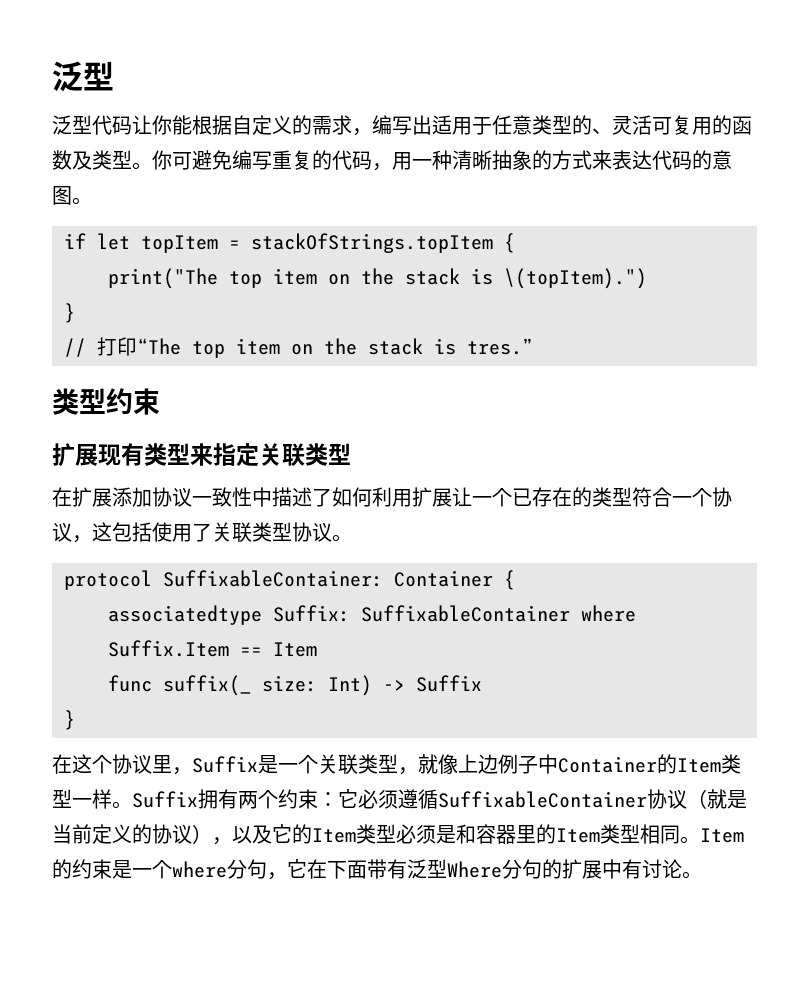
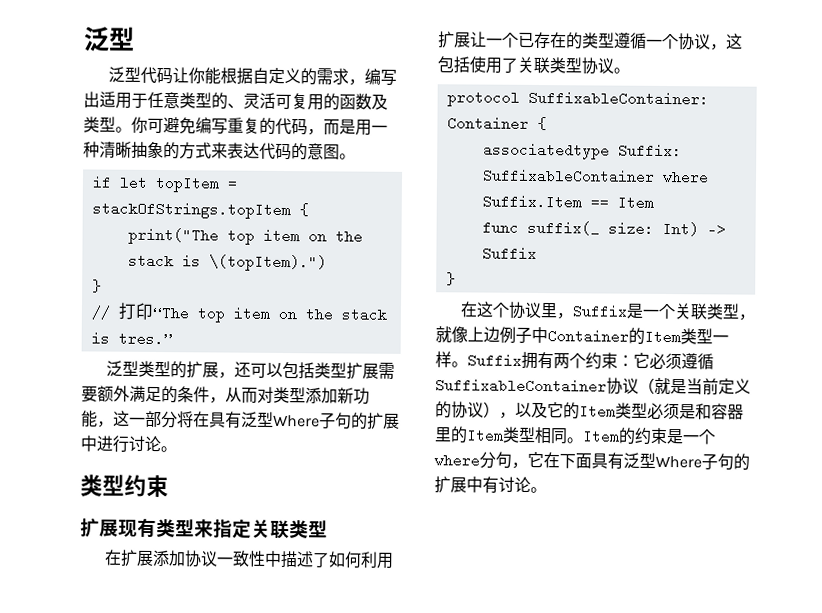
- 你可避免编写重复的代码，用一种清晰抽象的方式来表达代码的意图。
+ 你可避免编写重复的代码，而是用一种清晰抽象的方式来表达代码的意图。
+ 泛型类型的扩展，还可以包括类型扩展需要额外满足的条件，从而对类型添加新功能，这一部分将在具有泛型Where子句的扩展中进行讨论。
- 在扩展添加协议一致性中描述了如何利用扩展让一个已存在的类型符合一个协议，这包括使用了关联类型协议。
+ 在扩展添加协议一致性中描述了如何利用扩展让一个已存在的类型遵循一个协议，这包括使用了关联类型协议。
- Item的约束是一个where分句，它在下面带有泛型Where分句的扩展中有讨论。
+ Item的约束是一个where分句，它在下面具有泛型Where子句的扩展中有讨论。

